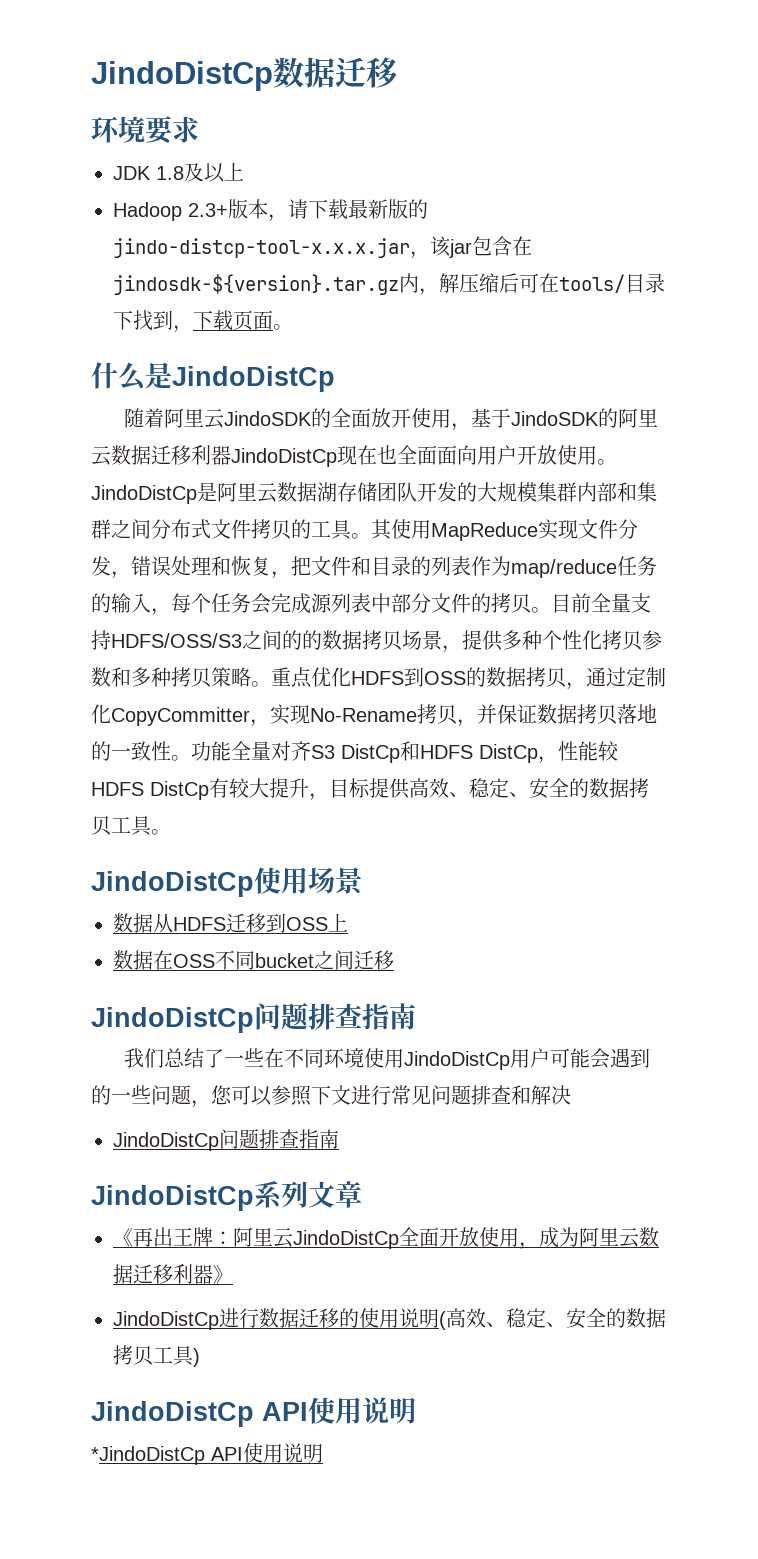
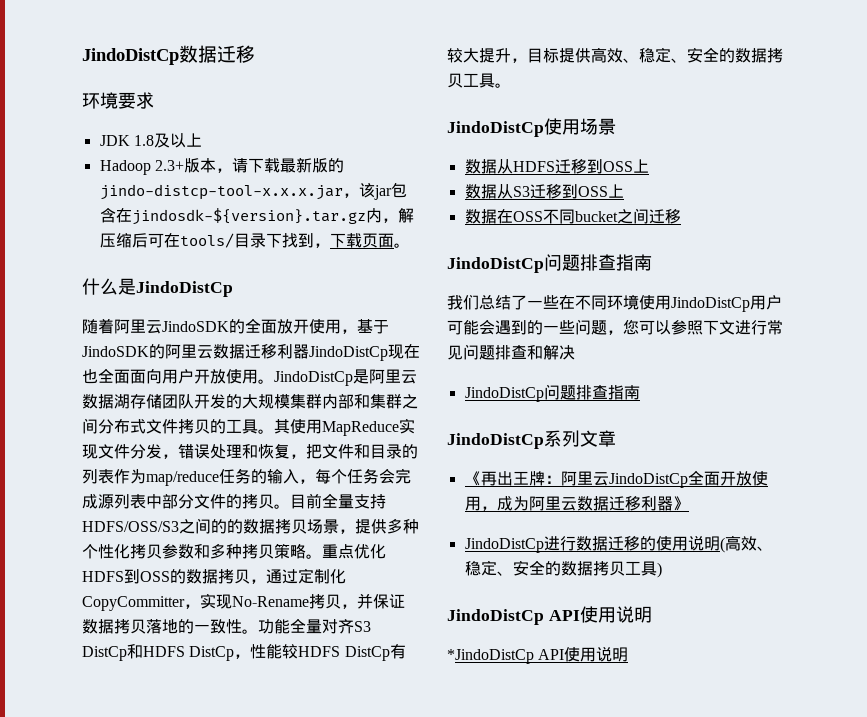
+ 数据从S3迁移到OSS上

